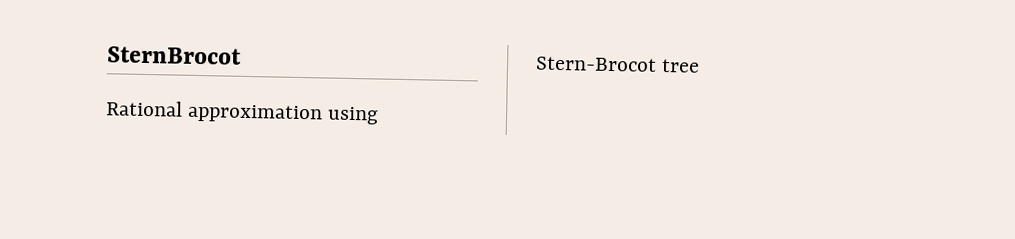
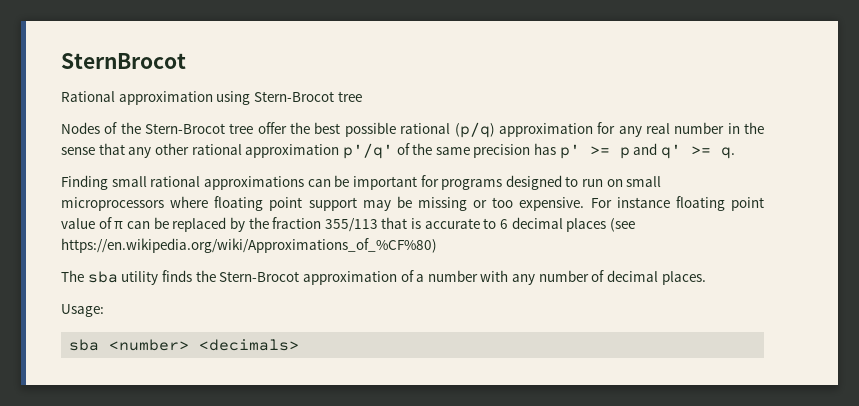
+ Nodes of the Stern-Brocot tree offer the best possible rational (p/q) approximation for any real number in the sense that any other rational approximation p'/q' of the same precision has p' >= p and q' >= q.
+ Finding small rational approximations can be important for programs designed to run on small microprocessors where floating point support may be missing or too expensive. For instance floating point value of π can be replaced by the fraction 355/113 that is accurate to 6 decimal places (see https://en.wikipedia.org/wiki/Approximations_of_%CF%80)
+ The sba utility finds the Stern-Brocot approximation of a number with any number of decimal places.
+ Usage:
+ sba <number> <decimals>

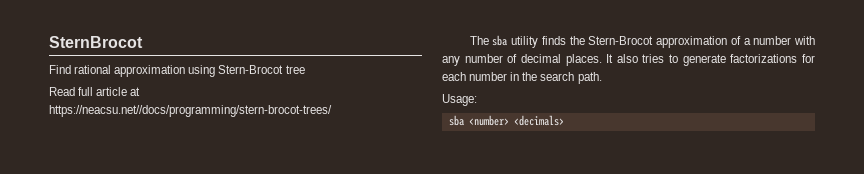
- Rational approximation using Stern-Brocot tree
+ Find rational approximation using Stern-Brocot tree
- Nodes of the Stern-Brocot tree offer the best possible rational (p/q) approximation for any real number in the sense that any other rational approximation p'/q' of the same precision has p' >= p and q' >= q.
- Finding small rational approximations can be important for programs designed to run on small microprocessors where floating point support may be missing or too expensive. For instance floating point value of π can be replaced by the fraction 355/113 that is accurate to 6 decimal places (see https://en.wikipedia.org/wiki/Approximations_of_%CF%80)
+ Read full article at https://neacsu.net//docs/programming/stern-brocot-trees/
+ It also tries to generate factorizations for each number in the search path.

